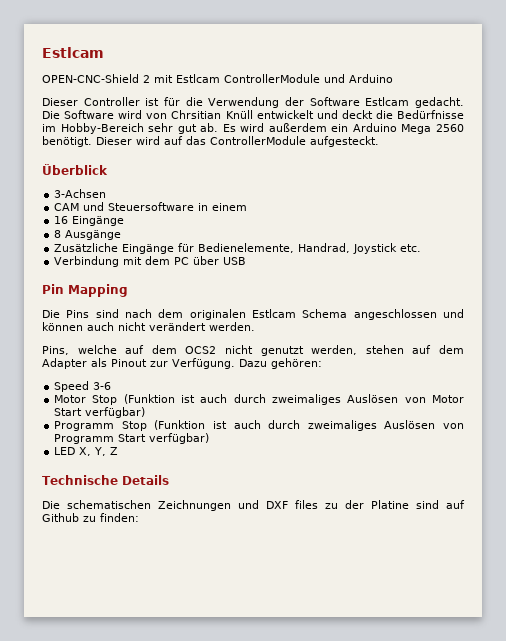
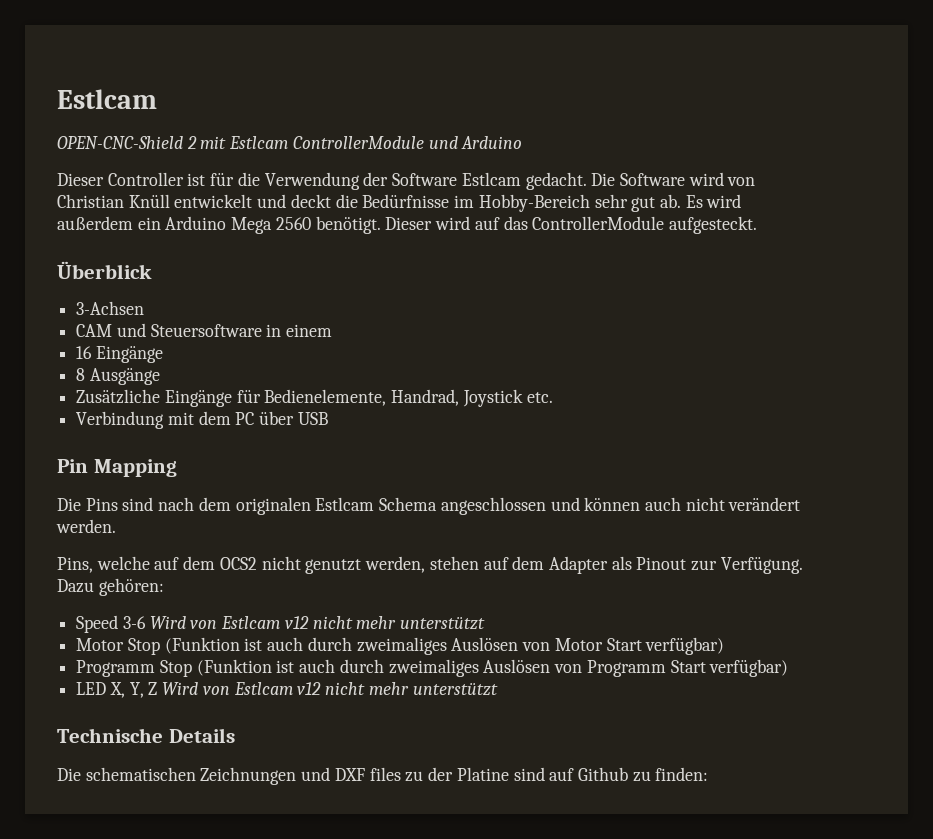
- Die Software wird von Chrsitian Knüll entwickelt und deckt die Bedürfnisse im Hobby-Bereich sehr gut ab.
+ Die Software wird von Christian Knüll entwickelt und deckt die Bedürfnisse im Hobby-Bereich sehr gut ab.
- Speed 3-6
+ Speed 3-6 Wird von Estlcam v12 nicht mehr unterstützt
- LED X, Y, Z
+ LED X, Y, Z Wird von Estlcam v12 nicht mehr unterstützt

